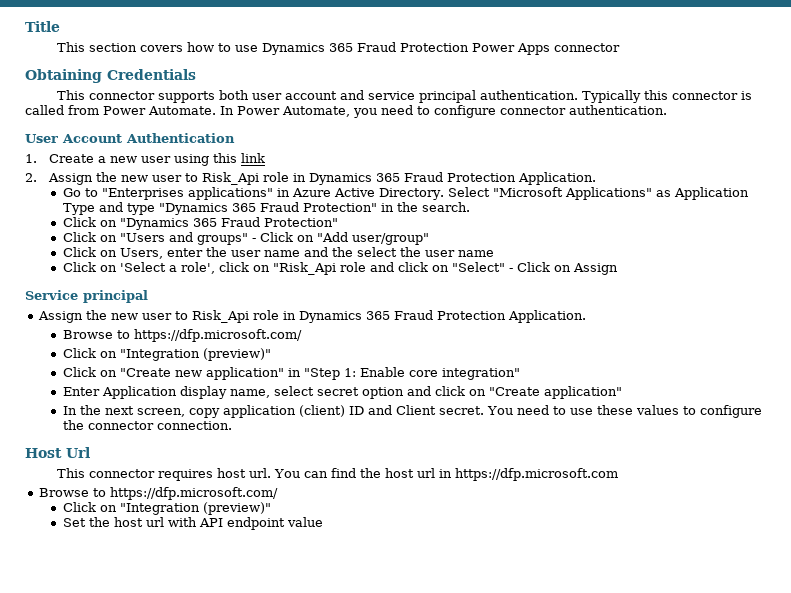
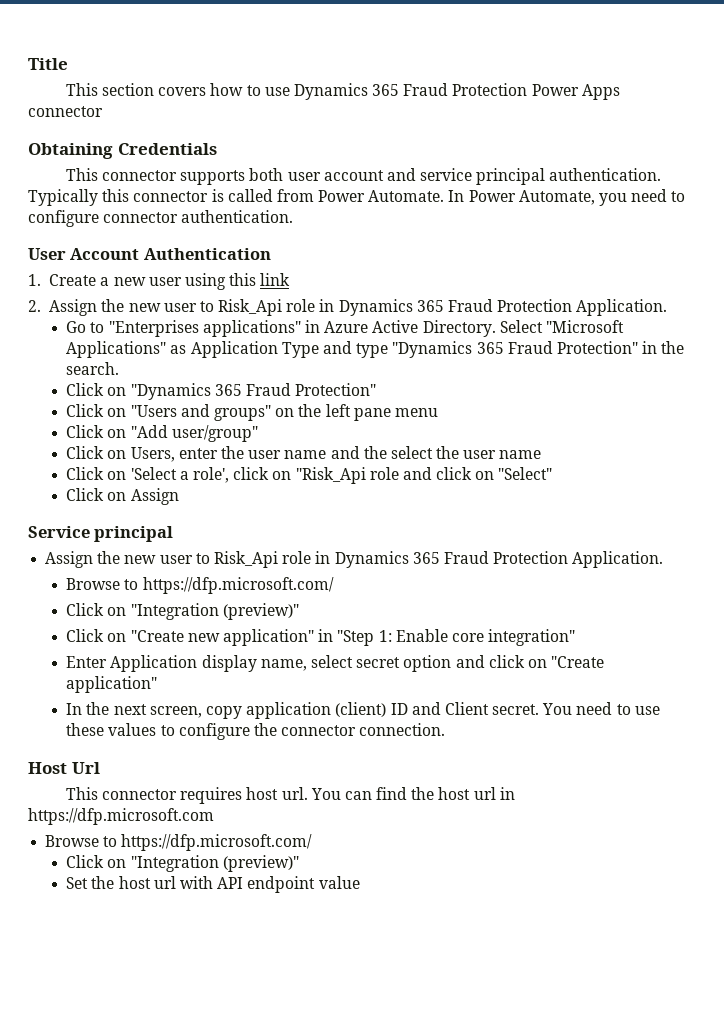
- Click on "Users and groups" - Click on "Add user/group"
+ Click on "Users and groups" on the left pane menu
+ Click on "Add user/group"
- Click on 'Select a role', click on "Risk_Api role and click on "Select" - Click on Assign
+ Click on 'Select a role', click on "Risk_Api role and click on "Select"
+ Click on Assign

